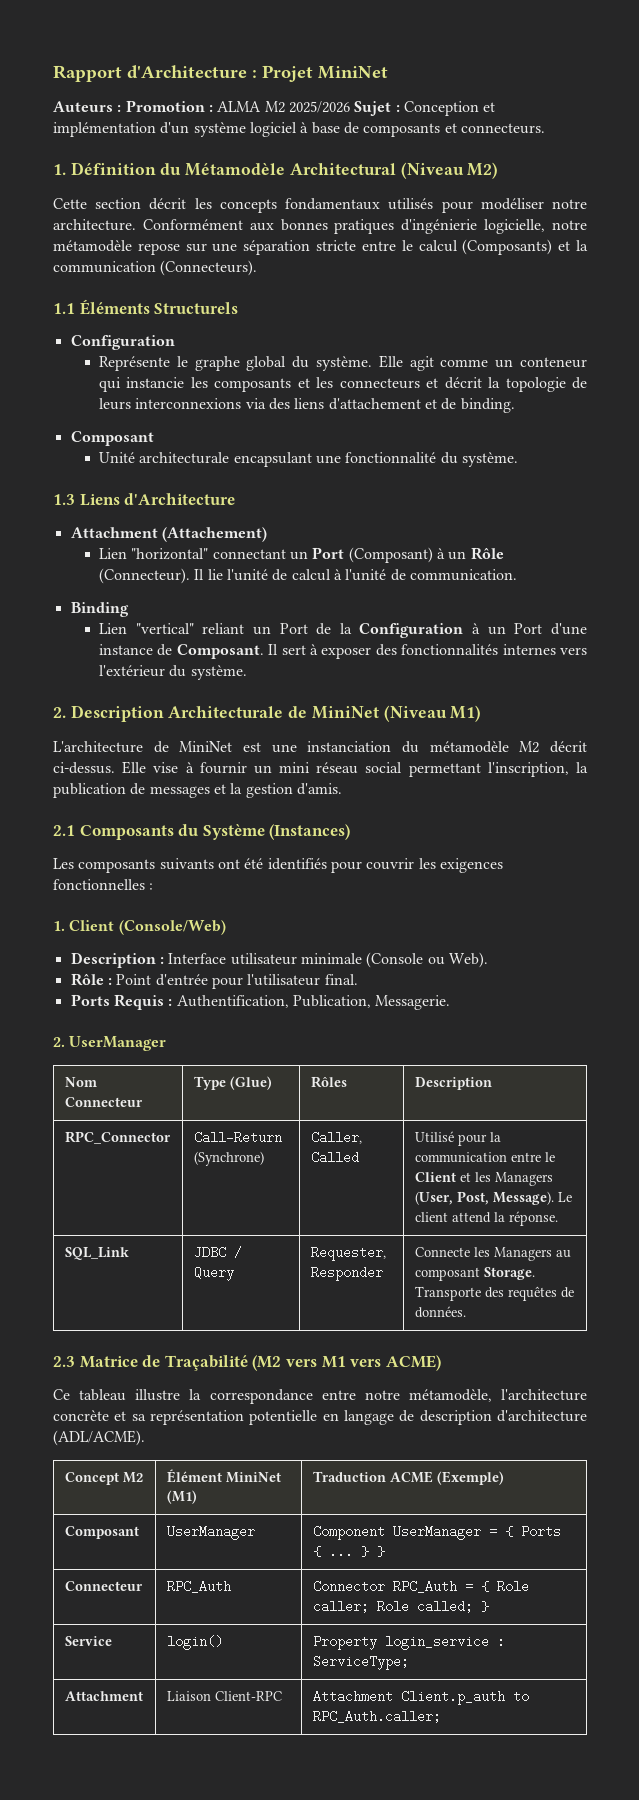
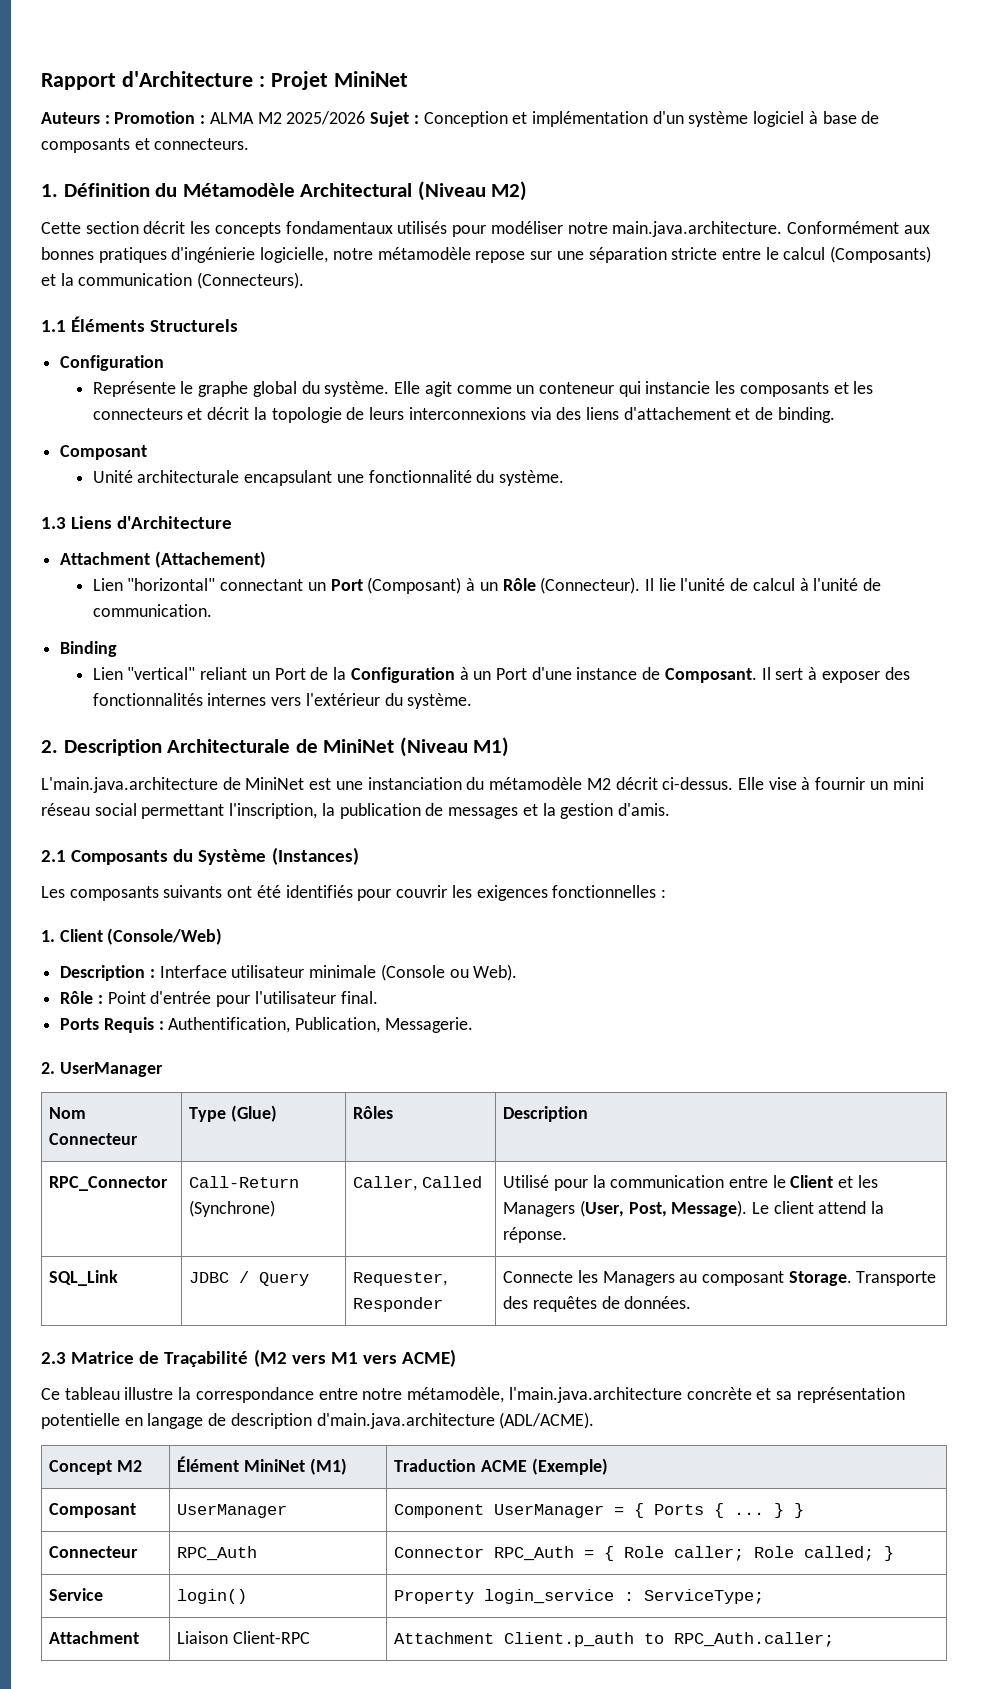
- Cette section décrit les concepts fondamentaux utilisés pour modéliser notre architecture. Conformément aux bonnes pratiques d'ingénierie logicielle, notre métamodèle repose sur une séparation stricte entre le calcul (Composants) et la communication (Connecteurs).
+ Cette section décrit les concepts fondamentaux utilisés pour modéliser notre main.java.architecture. Conformément aux bonnes pratiques d'ingénierie logicielle, notre métamodèle repose sur une séparation stricte entre le calcul (Composants) et la communication (Connecteurs).
- L'architecture de MiniNet est une instanciation du métamodèle M2 décrit ci-dessus.
+ L'main.java.architecture de MiniNet est une instanciation du métamodèle M2 décrit ci-dessus.
- Ce tableau illustre la correspondance entre notre métamodèle, l'architecture concrète et sa représentation potentielle en langage de description d'architecture (ADL/ACME).
+ Ce tableau illustre la correspondance entre notre métamodèle, l'main.java.architecture concrète et sa représentation potentielle en langage de description d'main.java.architecture (ADL/ACME).

